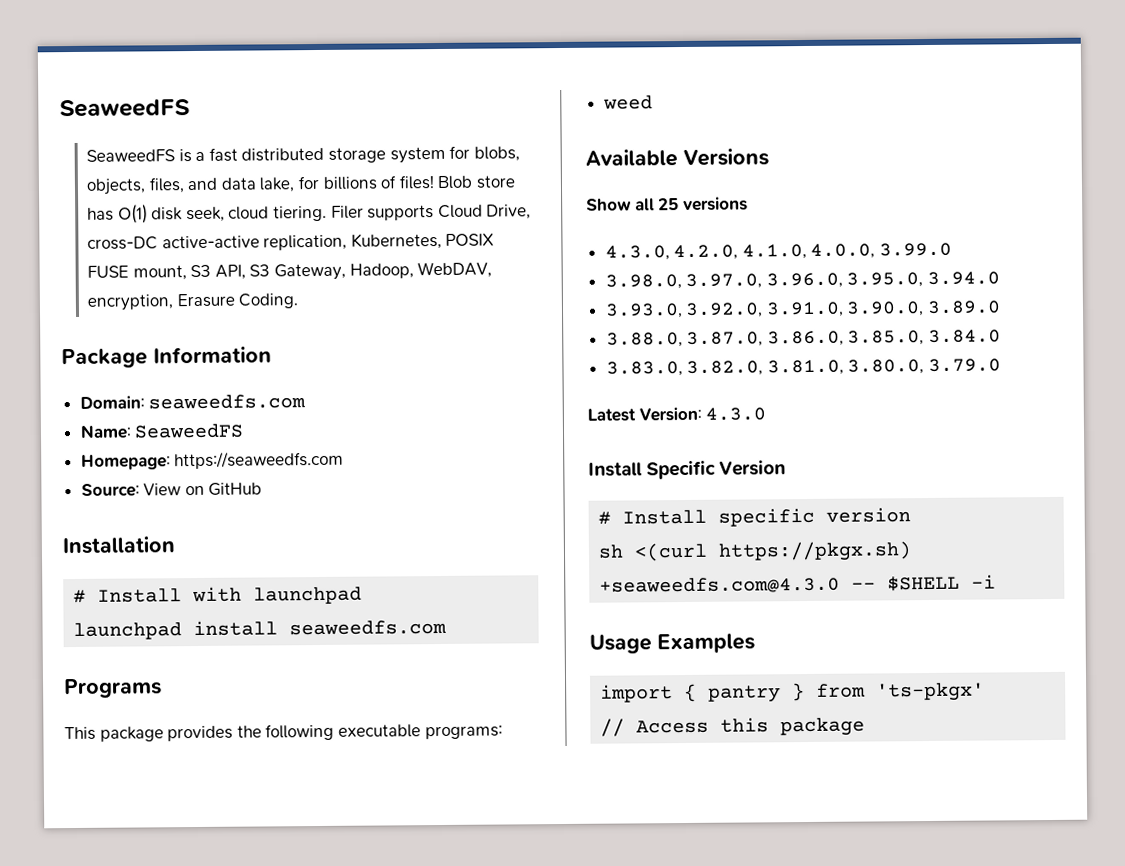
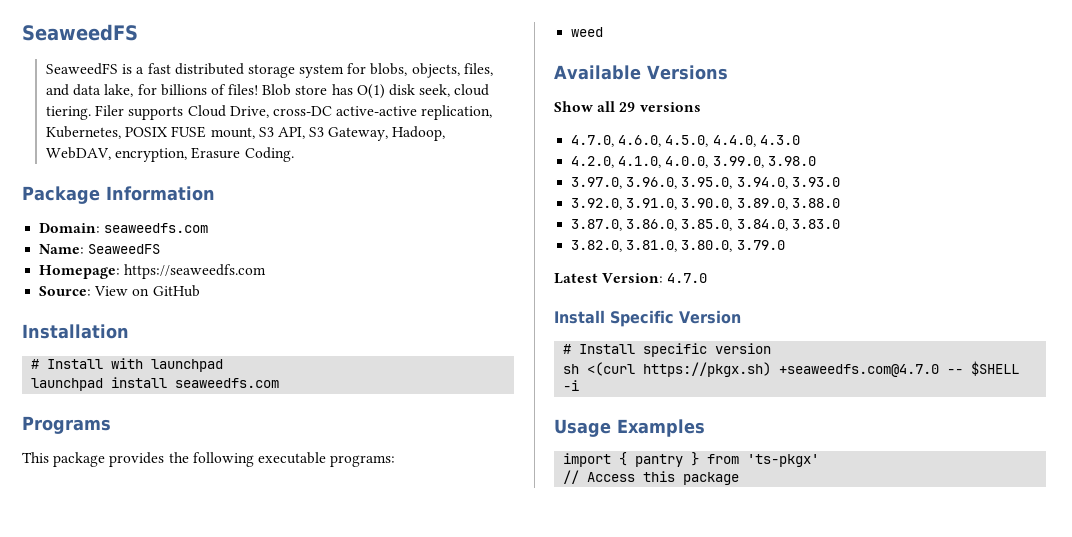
- Show all 25 versions
+ Show all 29 versions
- 4.3.0, 4.2.0, 4.1.0, 4.0.0, 3.99.0
- 3.98.0, 3.97.0, 3.96.0, 3.95.0, 3.94.0
- 3.93.0, 3.92.0, 3.91.0, 3.90.0, 3.89.0
- 3.88.0, 3.87.0, 3.86.0, 3.85.0, 3.84.0
- 3.83.0, 3.82.0, 3.81.0, 3.80.0, 3.79.0
+ 4.7.0, 4.6.0, 4.5.0, 4.4.0, 4.3.0
+ 4.2.0, 4.1.0, 4.0.0, 3.99.0, 3.98.0
+ 3.97.0, 3.96.0, 3.95.0, 3.94.0, 3.93.0
+ 3.92.0, 3.91.0, 3.90.0, 3.89.0, 3.88.0
+ 3.87.0, 3.86.0, 3.85.0, 3.84.0, 3.83.0
+ 3.82.0, 3.81.0, 3.80.0, 3.79.0
- Latest Version: 4.3.0
+ Latest Version: 4.7.0
- sh <(curl https://pkgx.sh) +seaweedfs.com@4.3.0 -- $SHELL -i
+ sh <(curl https://pkgx.sh) +seaweedfs.com@4.7.0 -- $SHELL -i

